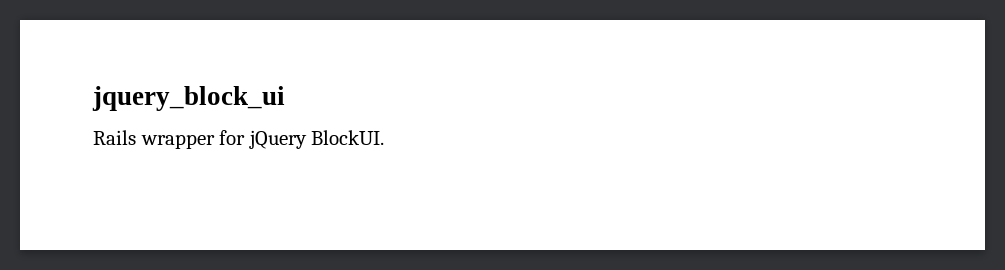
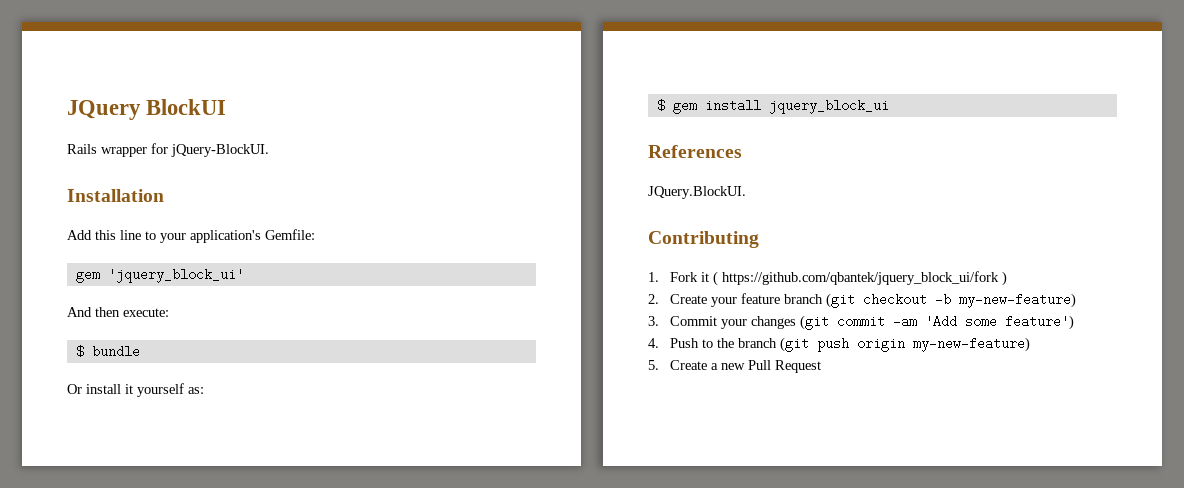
- jquery_block_ui
+ JQuery BlockUI
- Rails wrapper for jQuery BlockUI.
+ Rails wrapper for jQuery-BlockUI.
+ Installation
+ Add this line to your application's Gemfile:
+ gem 'jquery_block_ui'
+ And then execute:
+ $ bundle
+ Or install it yourself as:
+ $ gem install jquery_block_ui
+ References
+ JQuery.BlockUI.
+ Contributing
+ 1. Fork it ( https://github.com/qbantek/jquery_block_ui/fork )
+ 2. Create your feature branch (git checkout -b my-new-feature)
+ 3. Commit your changes (git commit -am 'Add some feature')
+ 4. Push to the branch (git push origin my-new-feature)
+ 5. Create a new Pull Request

